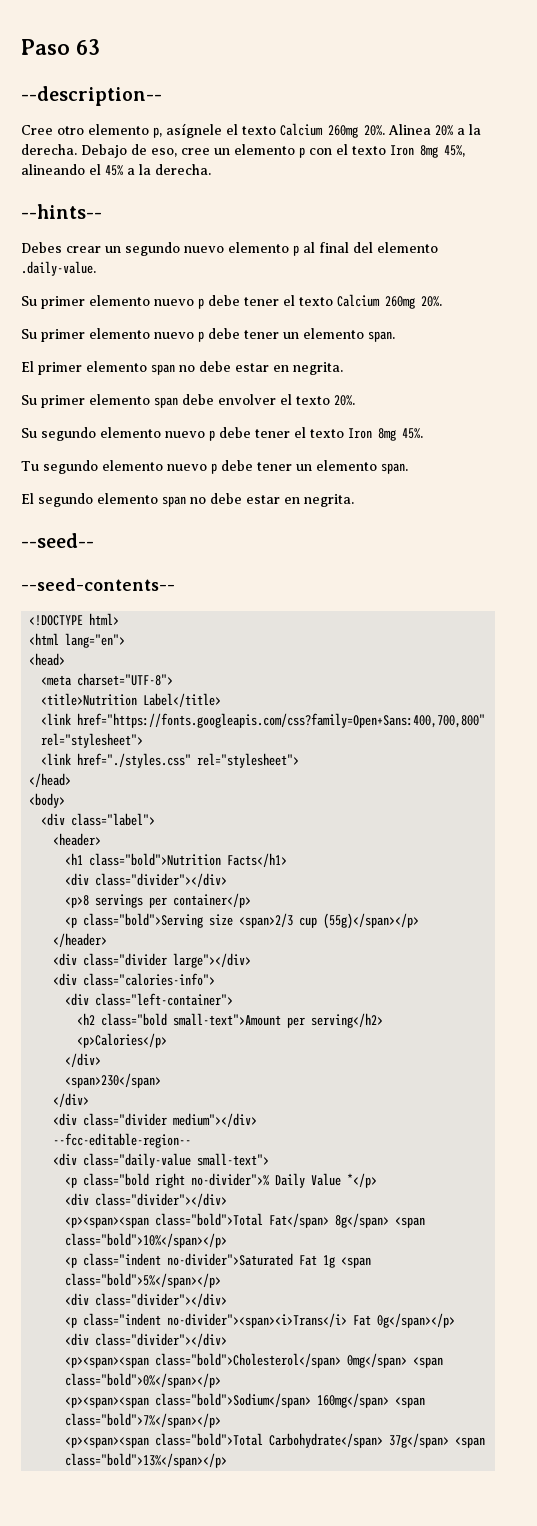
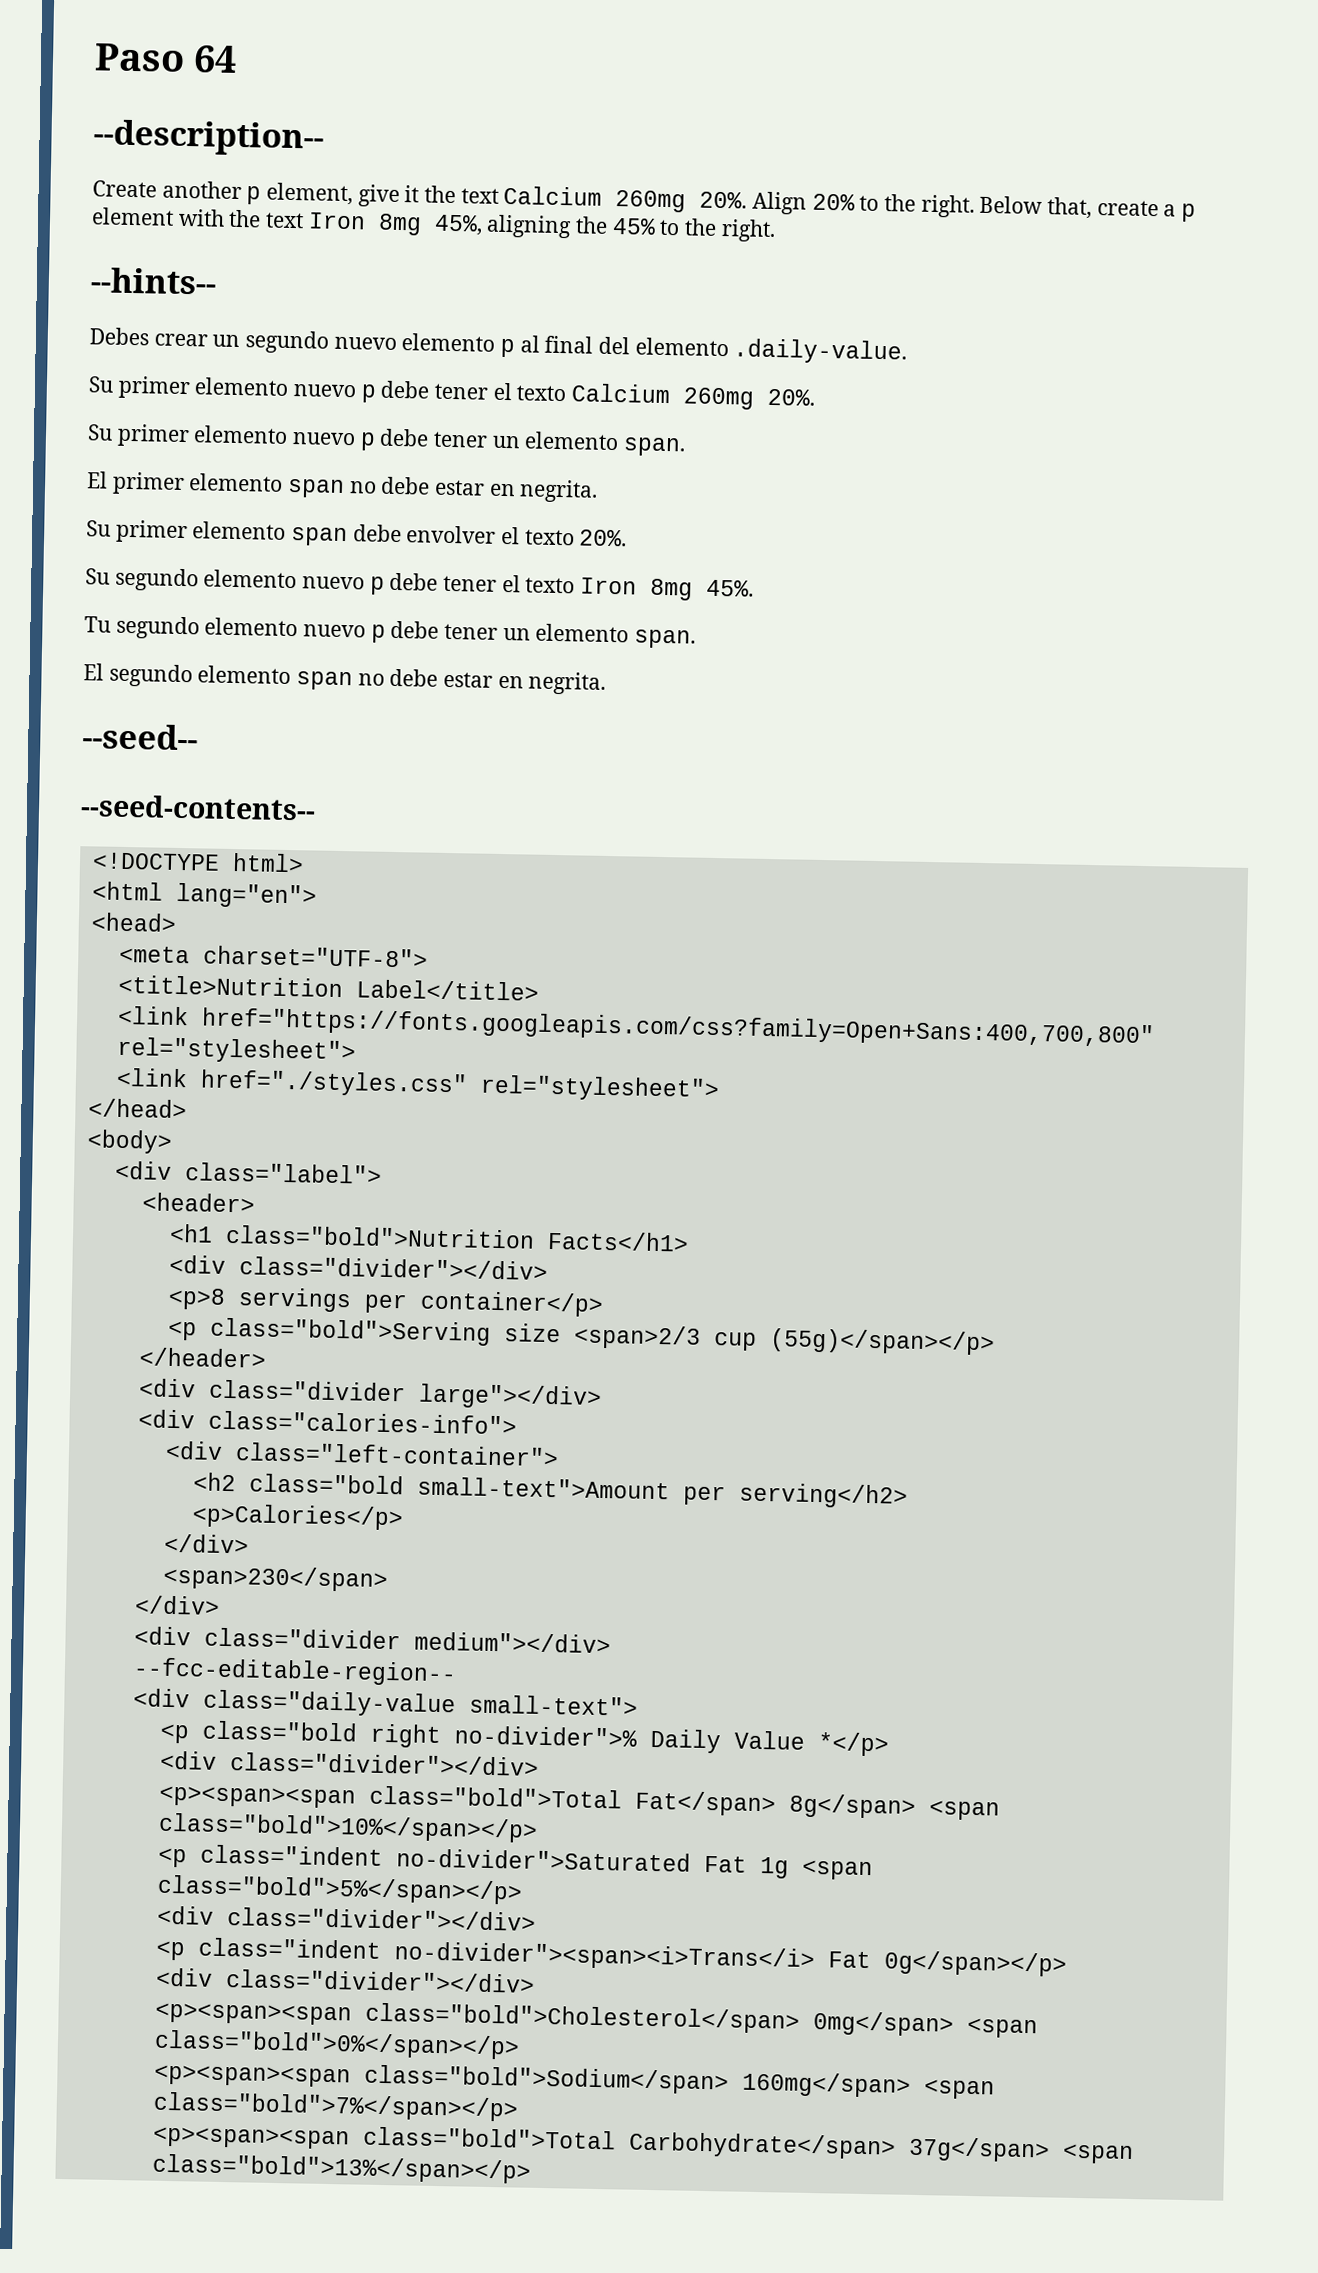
- Paso 63
+ Paso 64
- Cree otro elemento p, asígnele el texto Calcium 260mg 20%. Alinea 20% a la derecha. Debajo de eso, cree un elemento p con el texto Iron 8mg 45%, alineando el 45% a la derecha.
+ Create another p element, give it the text Calcium 260mg 20%. Align 20% to the right. Below that, create a p element with the text Iron 8mg 45%, aligning the 45% to the right.

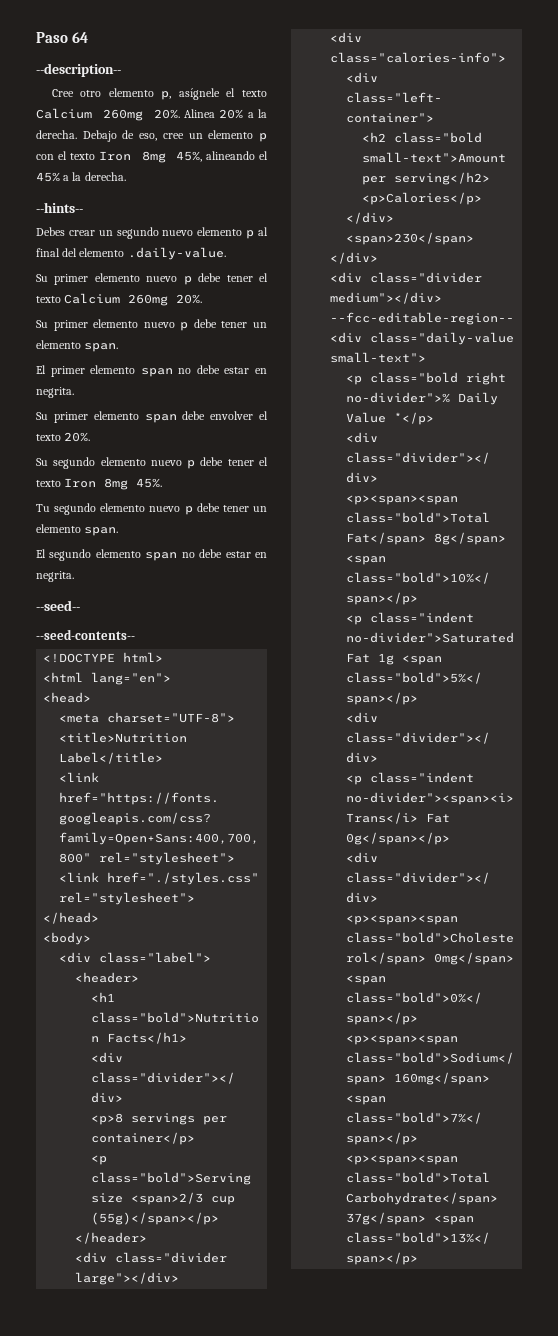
- Create another p element, give it the text Calcium 260mg 20%. Align 20% to the right. Below that, create a p element with the text Iron 8mg 45%, aligning the 45% to the right.
+ Cree otro elemento p, asígnele el texto Calcium 260mg 20%. Alinea 20% a la derecha. Debajo de eso, cree un elemento p con el texto Iron 8mg 45%, alineando el 45% a la derecha.

